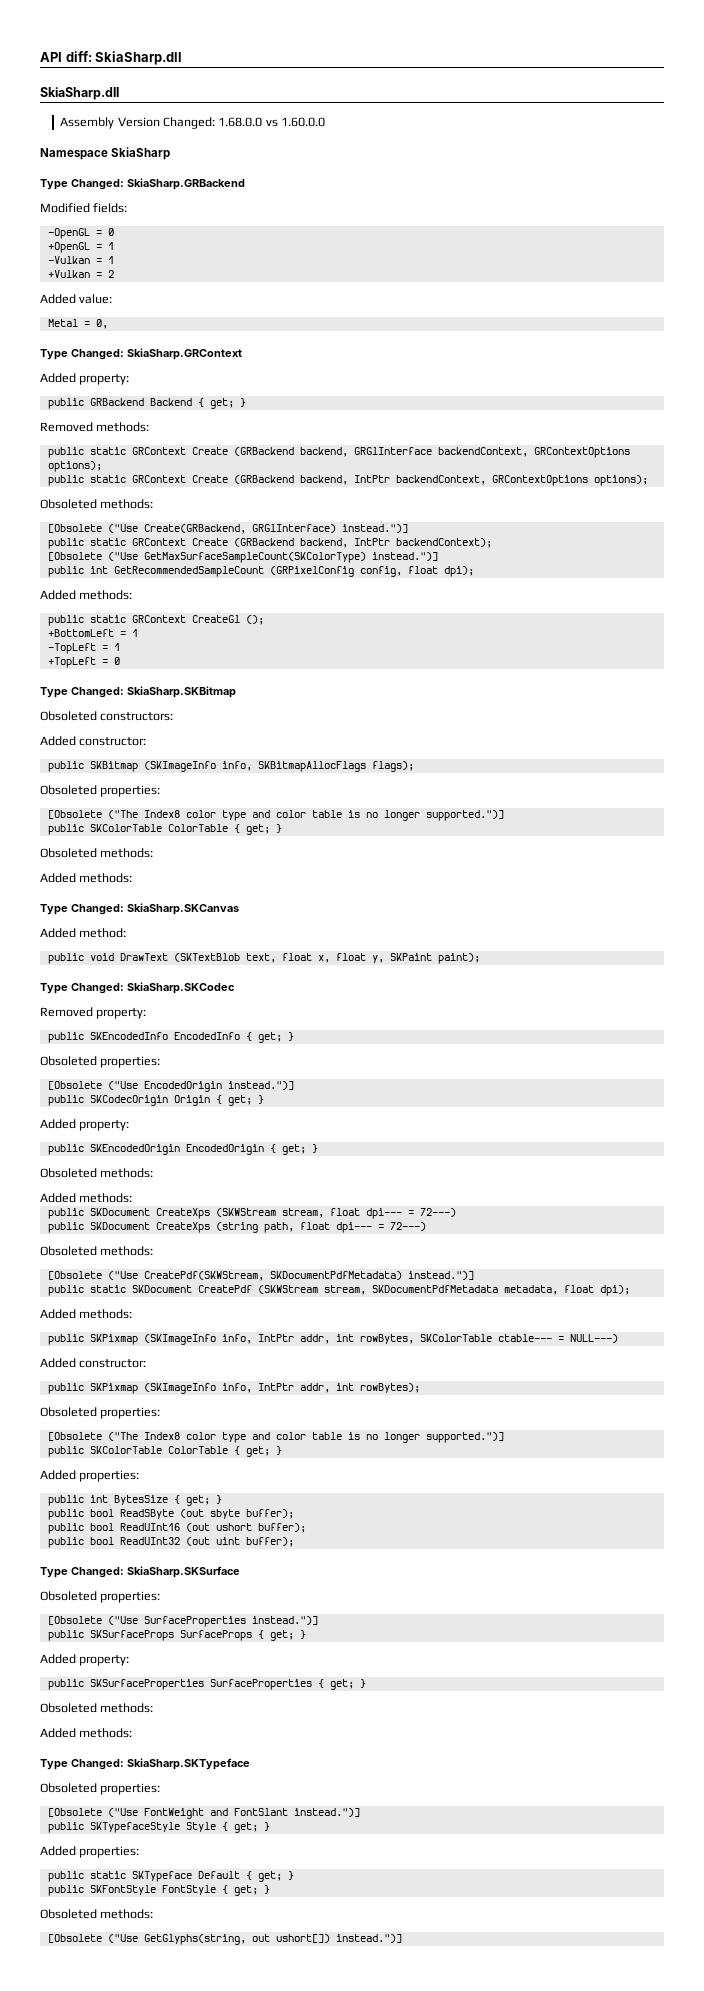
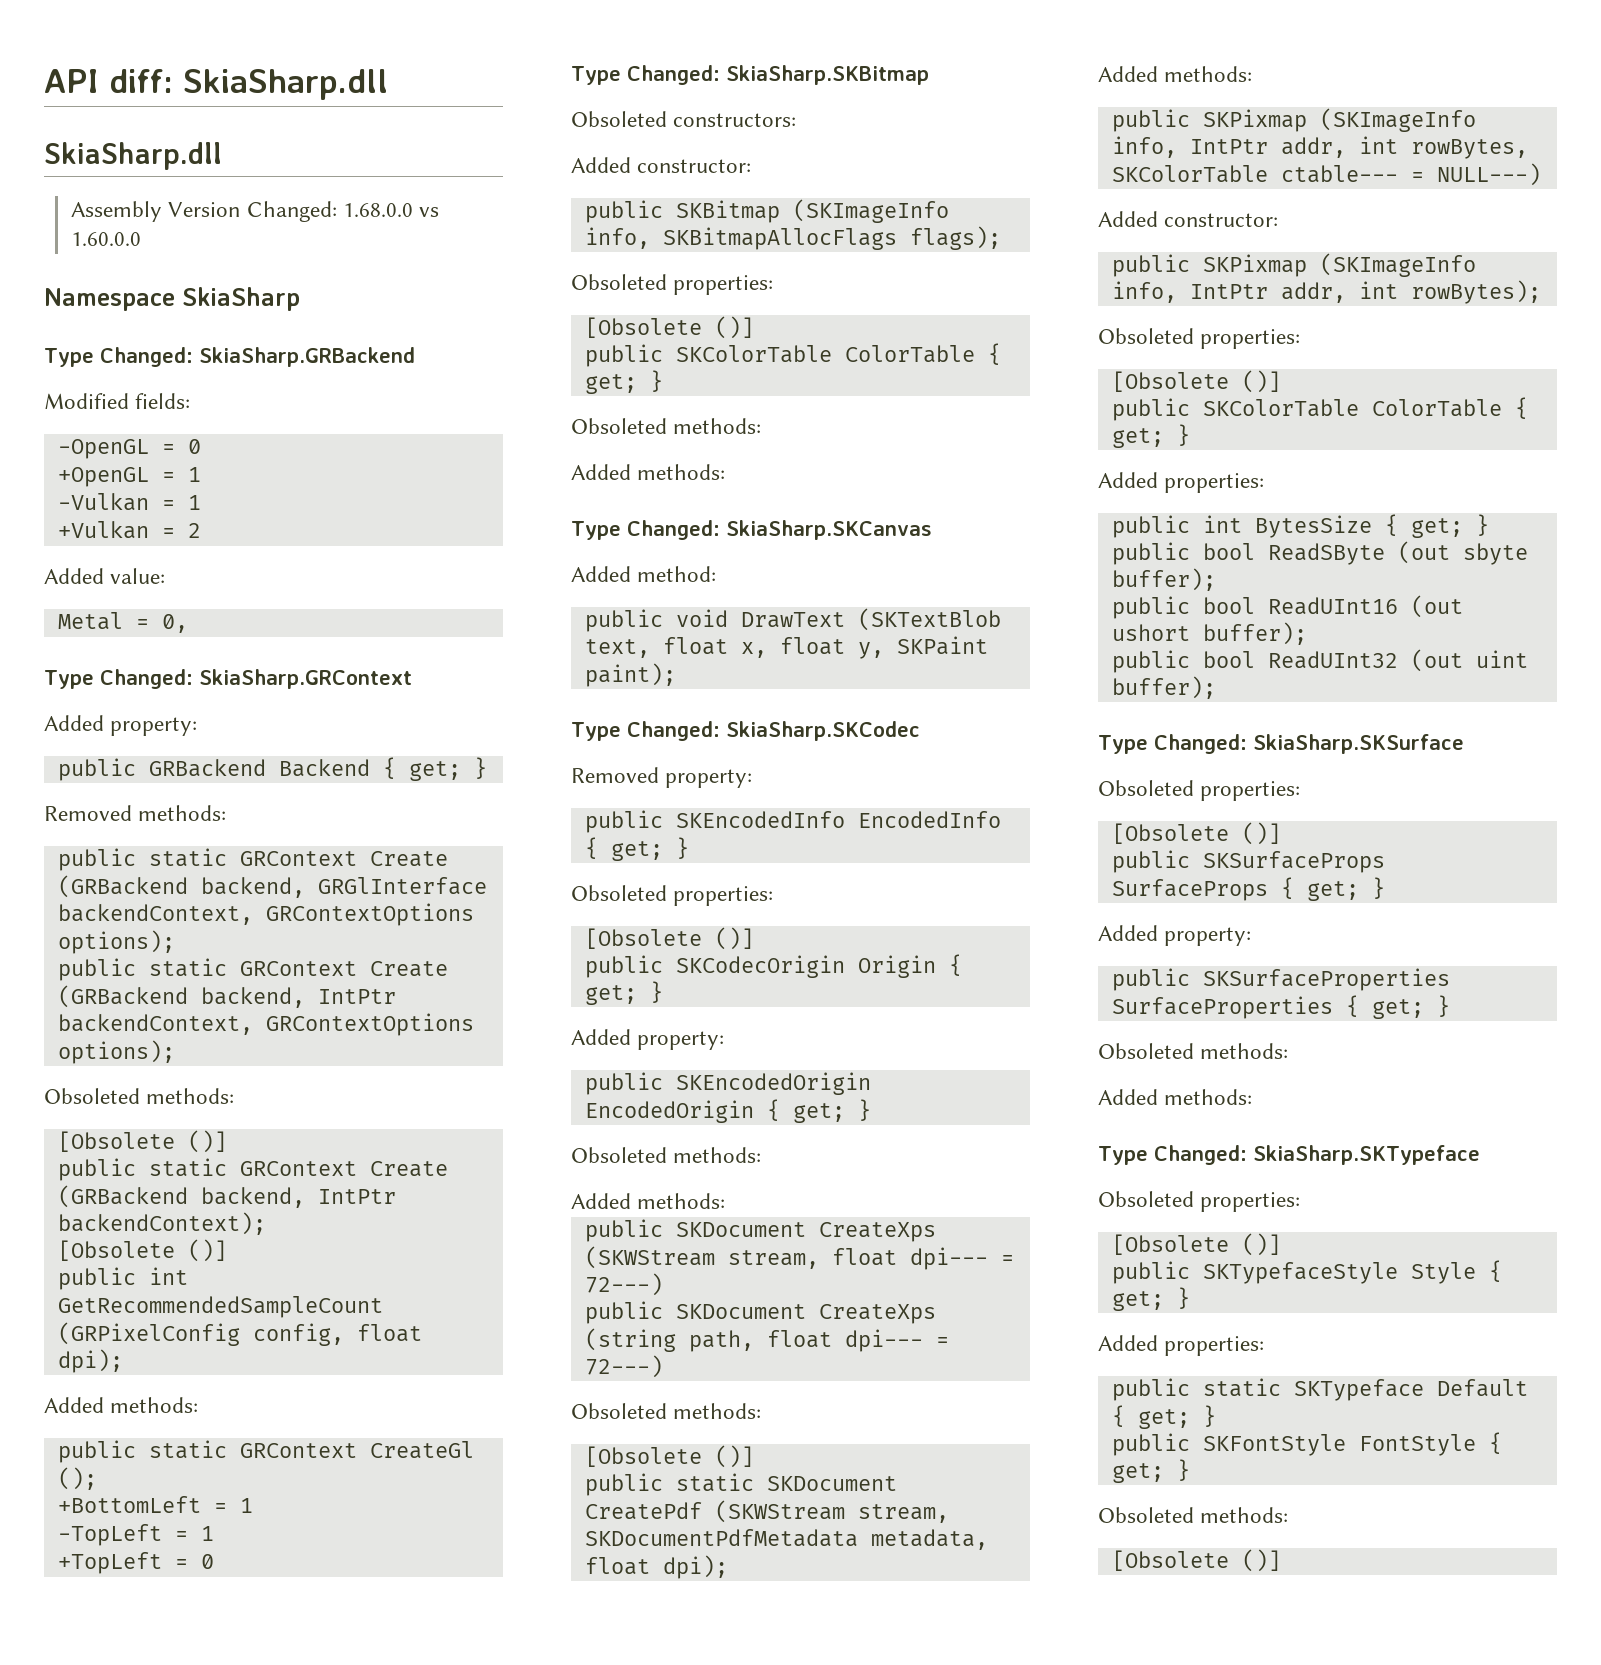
  public static GRContext Create (GRBackend backend, IntPtr backendContext, GRContextOptions options);
  Obsoleted methods:
- [Obsolete ("Use Create(GRBackend, GRGlInterface) instead.")]
+ [Obsolete ()]
  public static GRContext Create (GRBackend backend, IntPtr backendContext);
- [Obsolete ("Use GetMaxSurfaceSampleCount(SKColorType) instead.")]
+ [Obsolete ()]
  public SKBitmap (SKImageInfo info, SKBitmapAllocFlags flags);
  Obsoleted properties:
- [Obsolete ("The Index8 color type and color table is no longer supported.")]
+ [Obsolete ()]
  public SKEncodedInfo EncodedInfo { get; }
  Obsoleted properties:
- [Obsolete ("Use EncodedOrigin instead.")]
+ [Obsolete ()]
  public SKDocument CreateXps (string path, float dpi--- = 72---)
  Obsoleted methods:
- [Obsolete ("Use CreatePdf(SKWStream, SKDocumentPdfMetadata) instead.")]
+ [Obsolete ()]
  public SKPixmap (SKImageInfo info, IntPtr addr, int rowBytes);
  Obsoleted properties:
- [Obsolete ("The Index8 color type and color table is no longer supported.")]
+ [Obsolete ()]
  Type Changed: SkiaSharp.SKSurface
  Obsoleted properties:
- [Obsolete ("Use SurfaceProperties instead.")]
+ [Obsolete ()]
  Type Changed: SkiaSharp.SKTypeface
  Obsoleted properties:
- [Obsolete ("Use FontWeight and FontSlant instead.")]
+ [Obsolete ()]
  public SKFontStyle FontStyle { get; }
  Obsoleted methods:
- [Obsolete ("Use GetGlyphs(string, out ushort[]) instead.")]
+ [Obsolete ()]

